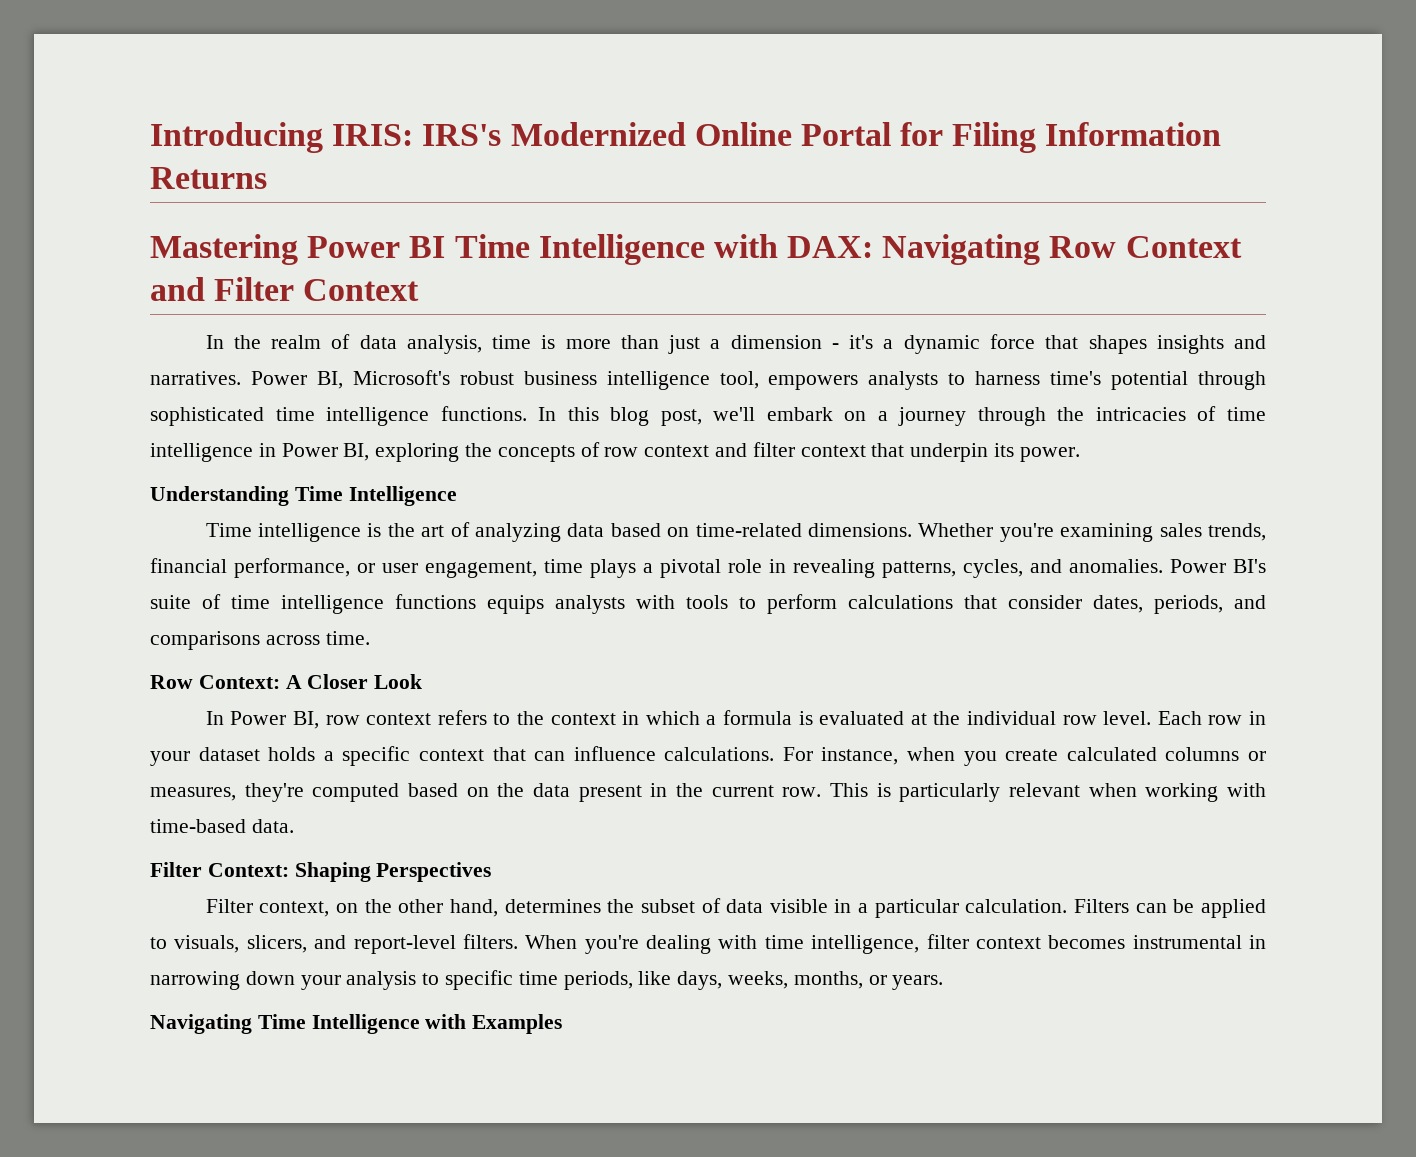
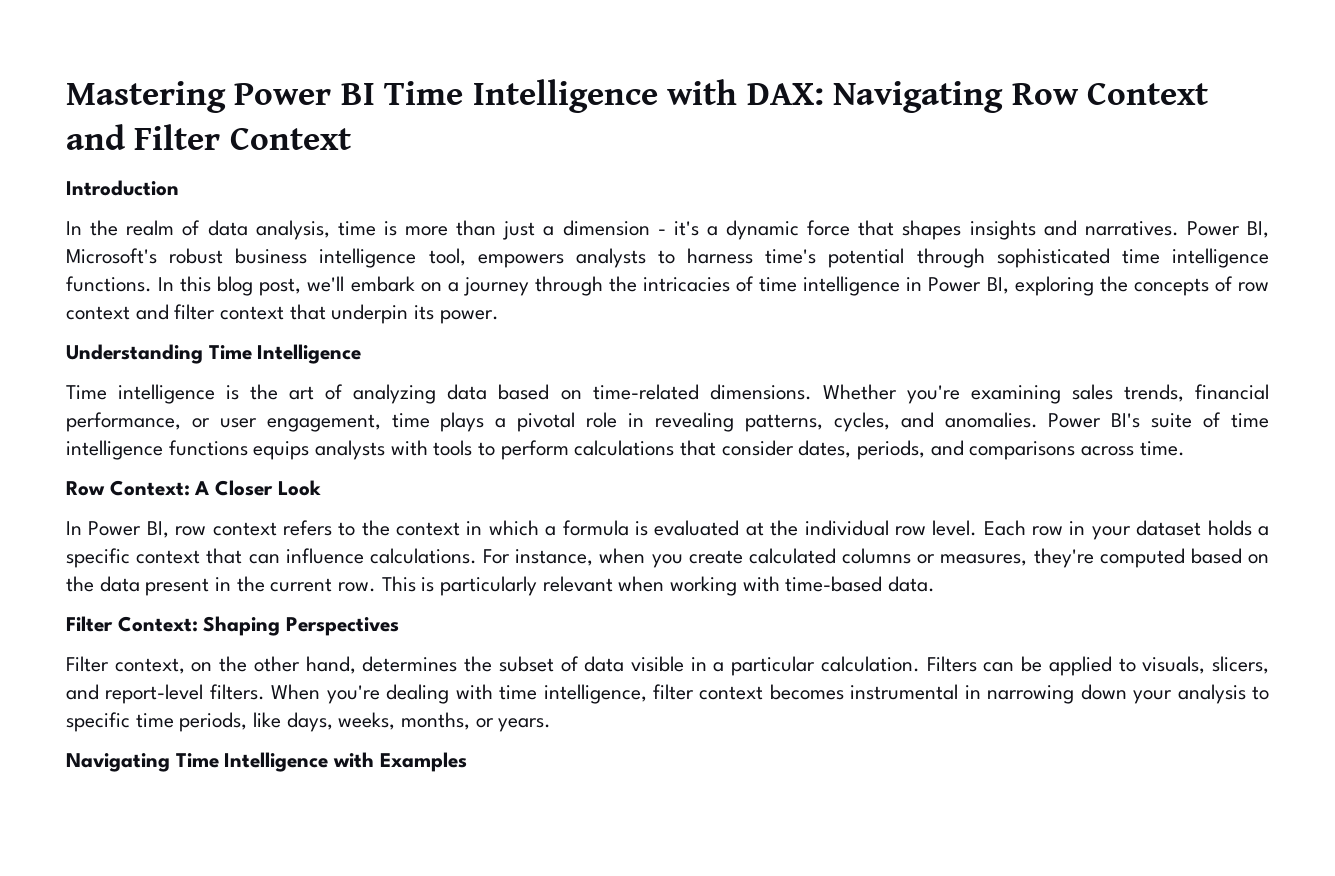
- Introducing IRIS: IRS's Modernized Online Portal for Filing Information Returns
+ Introduction

